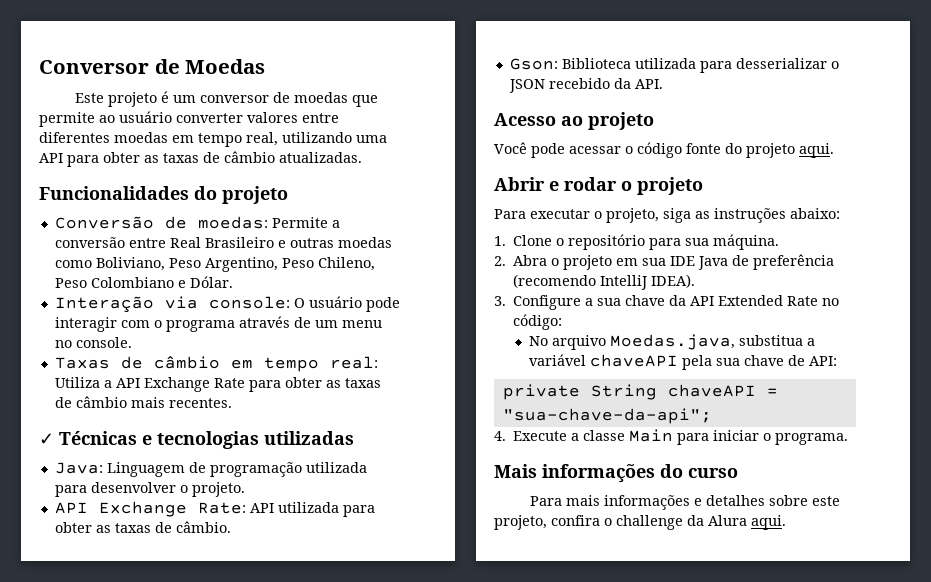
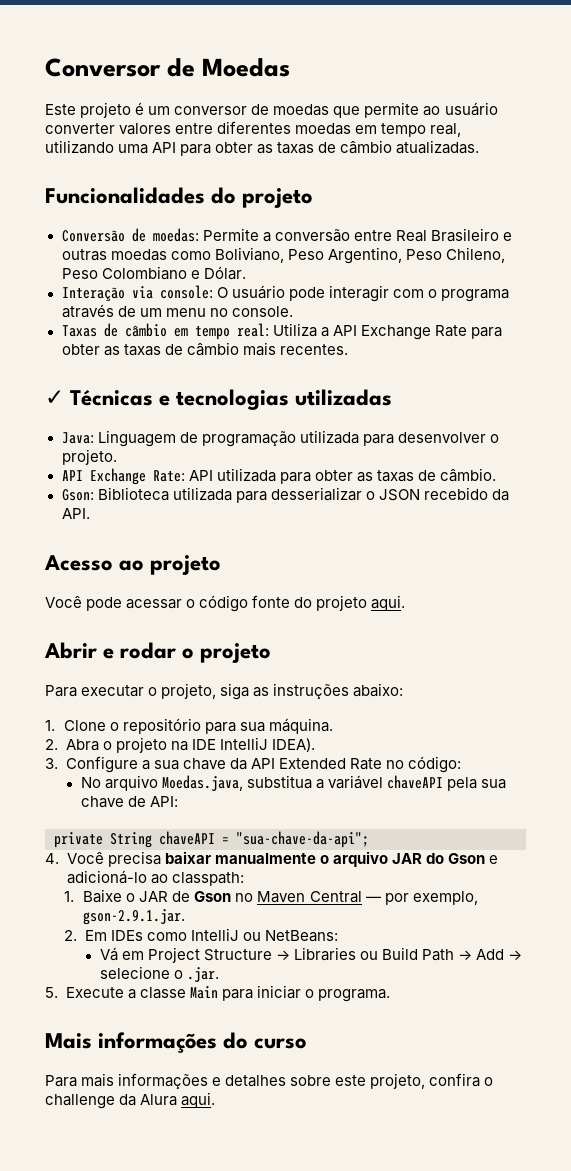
- 2. Abra o projeto em sua IDE Java de preferência (recomendo IntelliJ IDEA).
+ 2. Abra o projeto na IDE IntelliJ IDEA).
- 4. Execute a classe Main para iniciar o programa.
+ 4. Você precisa baixar manualmente o arquivo JAR do Gson e adicioná-lo ao classpath:
+ 1. Baixe o JAR de Gson no Maven Central — por exemplo, gson-2.9.1.jar.
+ 2. Em IDEs como IntelliJ ou NetBeans:
+ Vá em Project Structure → Libraries ou Build Path → Add → selecione o .jar.
+ 5. Execute a classe Main para iniciar o programa.

